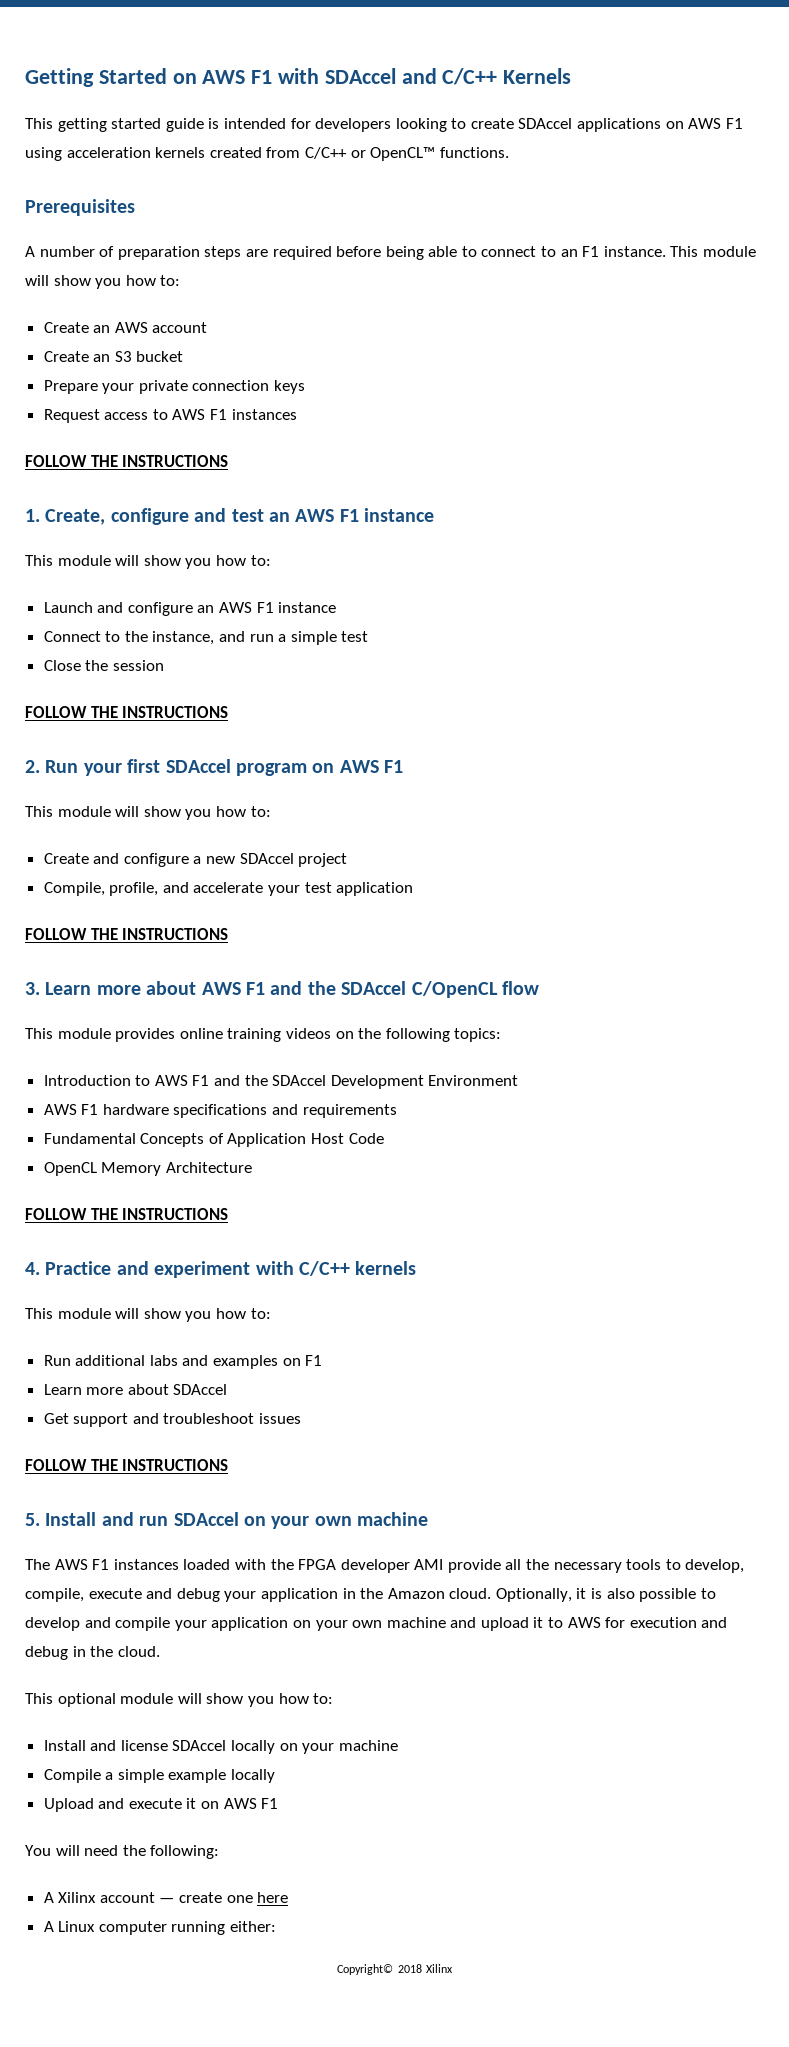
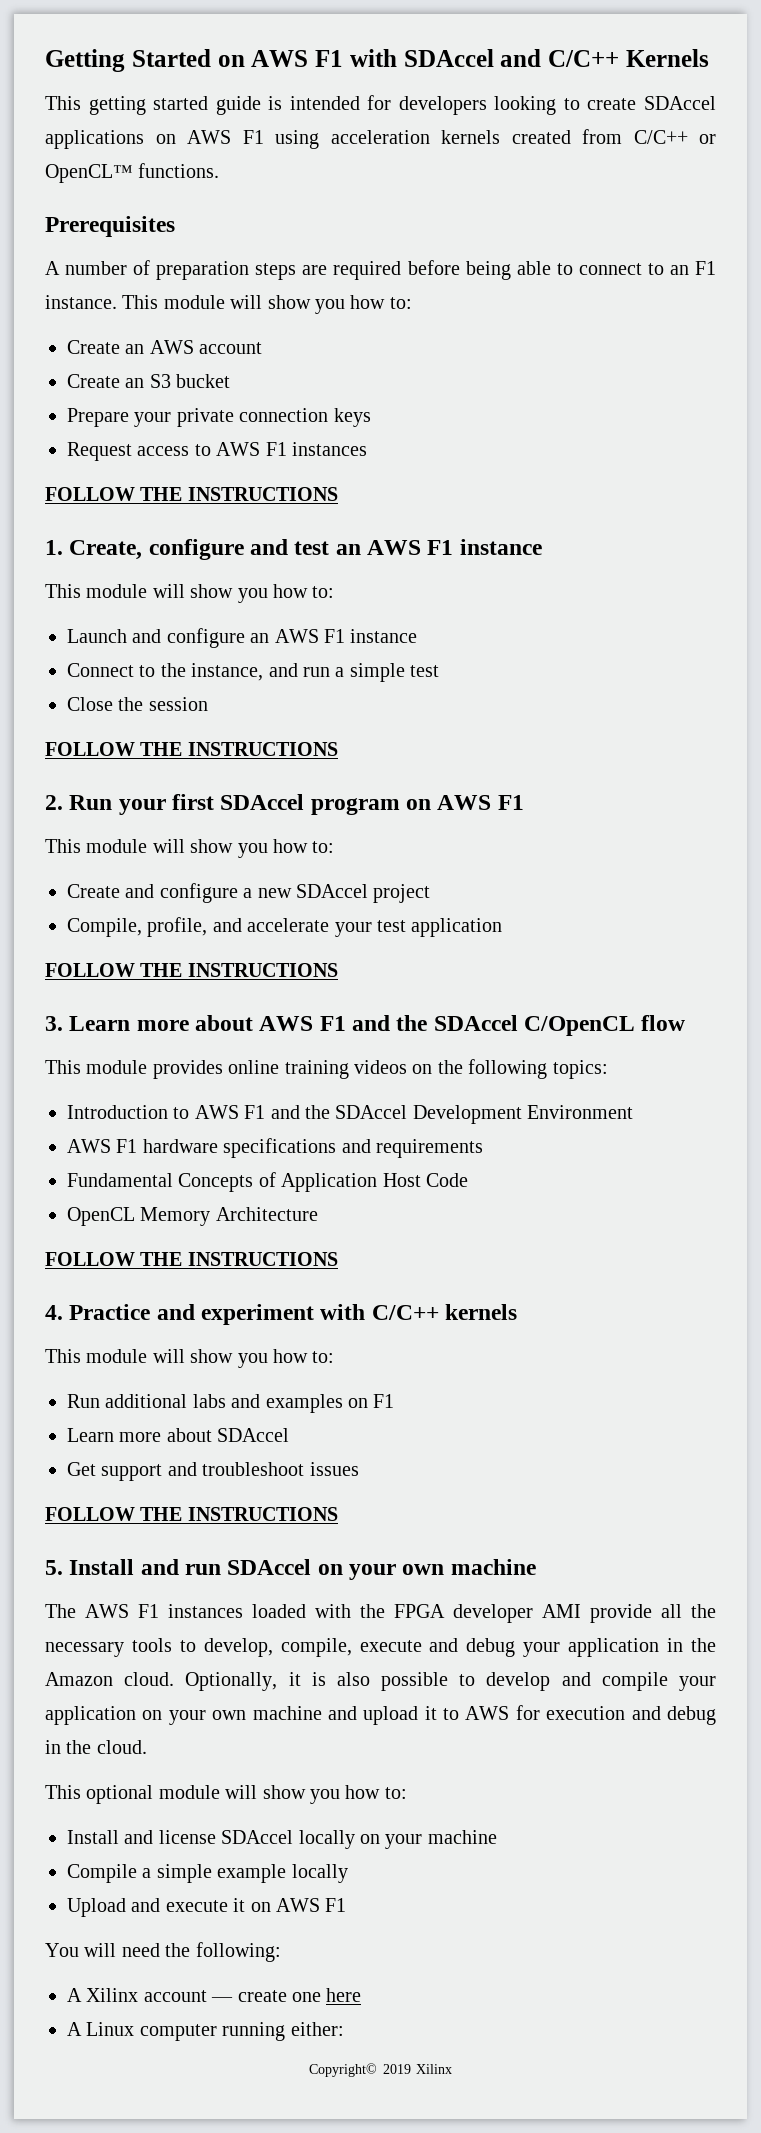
- Copyright© 2018 Xilinx
+ Copyright© 2019 Xilinx

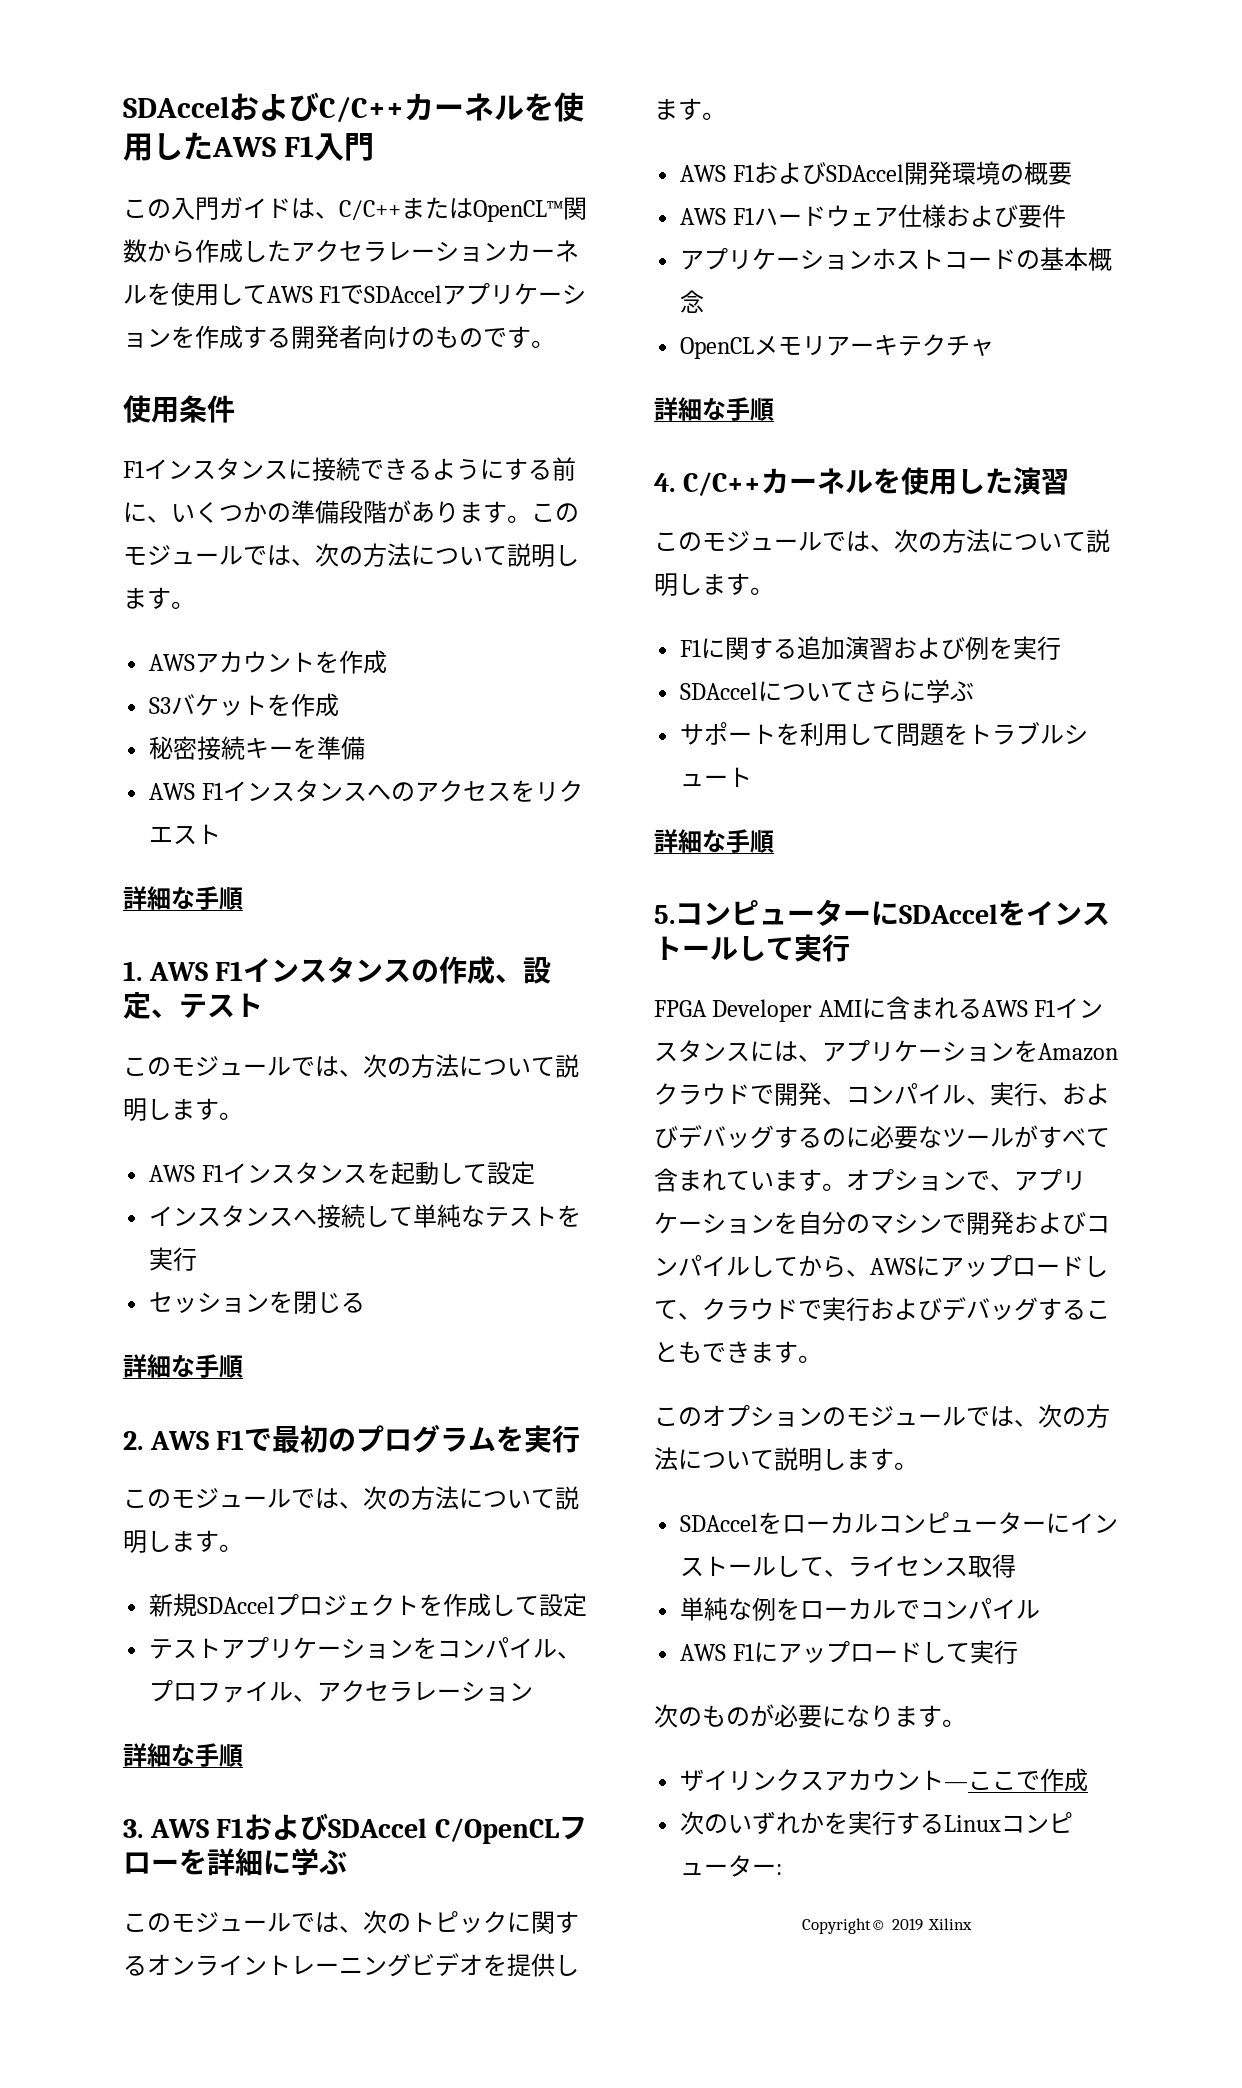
- Getting Started on AWS F1 with SDAccel and C/C++ Kernels
- This getting started guide is intended for developers looking to create SDAccel applications on AWS F1 using acceleration kernels created from C/C++ or OpenCL™ functions.
- Prerequisites
- A number of preparation steps are required before being able to connect to an F1 instance. This module will show you how to:
- Create an AWS account
- Create an S3 bucket
- Prepare your private connection keys
- Request access to AWS F1 instances
- FOLLOW THE INSTRUCTIONS
- 1. Create, configure and test an AWS F1 instance
- This module will show you how to:
- Launch and configure an AWS F1 instance
- Connect to the instance, and run a simple test
- Close the session
- FOLLOW THE INSTRUCTIONS
- 2. Run your first SDAccel program on AWS F1
- This module will show you how to:
- Create and configure a new SDAccel project
- Compile, profile, and accelerate your test application
- FOLLOW THE INSTRUCTIONS
- 3. Learn more about AWS F1 and the SDAccel C/OpenCL flow
- This module provides online training videos on the following topics:
- Introduction to AWS F1 and the SDAccel Development Environment
- AWS F1 hardware specifications and requirements
- Fundamental Concepts of Application Host Code
- OpenCL Memory Architecture
- FOLLOW THE INSTRUCTIONS
- 4. Practice and experiment with C/C++ kernels
- This module will show you how to:
- Run additional labs and examples on F1
- Learn more about SDAccel
- Get support and troubleshoot issues
- FOLLOW THE INSTRUCTIONS
- 5. Install and run SDAccel on your own machine
- The AWS F1 instances loaded with the FPGA developer AMI provide all the necessary tools to develop, compile, execute and debug your application in the Amazon cloud. Optionally, it is also possible to develop and compile your application on your own machine and upload it to AWS for execution and debug in the cloud.
- This optional module will show you how to:
- Install and license SDAccel locally on your machine
- Compile a simple example locally
- Upload and execute it on AWS F1
- You will need the following:
- A Xilinx account — create one here
- A Linux computer running either:
+ SDAccelおよびC/C++カーネルを使用したAWS F1入門
+ この入門ガイドは、C/C++またはOpenCL™関数から作成したアクセラレーションカーネルを使用してAWS F1でSDAccelアプリケーションを作成する開発者向けのものです。
+ 使用条件
+ F1インスタンスに接続できるようにする前に、いくつかの準備段階があります。このモジュールでは、次の方法について説明します。
+ AWSアカウントを作成
+ S3バケットを作成
+ 秘密接続キーを準備
+ AWS F1インスタンスへのアクセスをリクエスト
+ 詳細な手順
+ 1. AWS F1インスタンスの作成、設定、テスト
+ このモジュールでは、次の方法について説明します。
+ AWS F1インスタンスを起動して設定
+ インスタンスへ接続して単純なテストを実行
+ セッションを閉じる
+ 詳細な手順
+ 2. AWS F1で最初のプログラムを実行
+ このモジュールでは、次の方法について説明します。
+ 新規SDAccelプロジェクトを作成して設定
+ テストアプリケーションをコンパイル、プロファイル、アクセラレーション
+ 詳細な手順
+ 3. AWS F1およびSDAccel C/OpenCLフローを詳細に学ぶ
+ このモジュールでは、次のトピックに関するオンライントレーニングビデオを提供します。
+ AWS F1およびSDAccel開発環境の概要
+ AWS F1ハードウェア仕様および要件
+ アプリケーションホストコードの基本概念
+ OpenCLメモリアーキテクチャ
+ 詳細な手順
+ 4. C/C++カーネルを使用した演習
+ このモジュールでは、次の方法について説明します。
+ F1に関する追加演習および例を実行
+ SDAccelについてさらに学ぶ
+ サポートを利用して問題をトラブルシュート
+ 詳細な手順
+ 5.コンピューターにSDAccelをインストールして実行
+ FPGA Developer AMIに含まれるAWS F1インスタンスには、アプリケーションをAmazonクラウドで開発、コンパイル、実行、およびデバッグするのに必要なツールがすべて含まれています。オプションで、アプリケーションを自分のマシンで開発およびコンパイルしてから、AWSにアップロードして、クラウドで実行およびデバッグすることもできます。
+ このオプションのモジュールでは、次の方法について説明します。
+ SDAccelをローカルコンピューターにインストールして、ライセンス取得
+ 単純な例をローカルでコンパイル
+ AWS F1にアップロードして実行
+ 次のものが必要になります。
+ ザイリンクスアカウント—ここで作成
+ 次のいずれかを実行するLinuxコンピューター:

